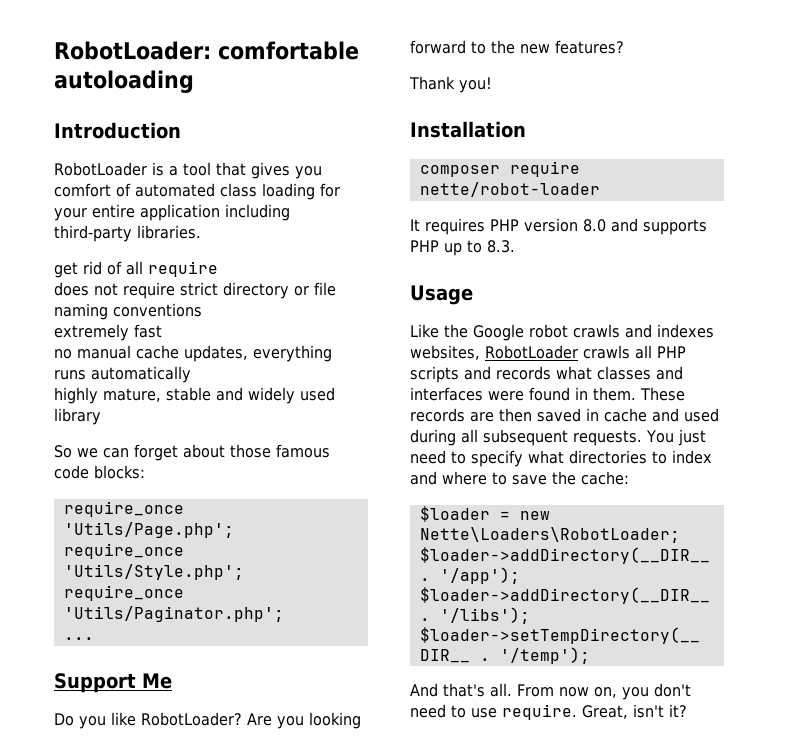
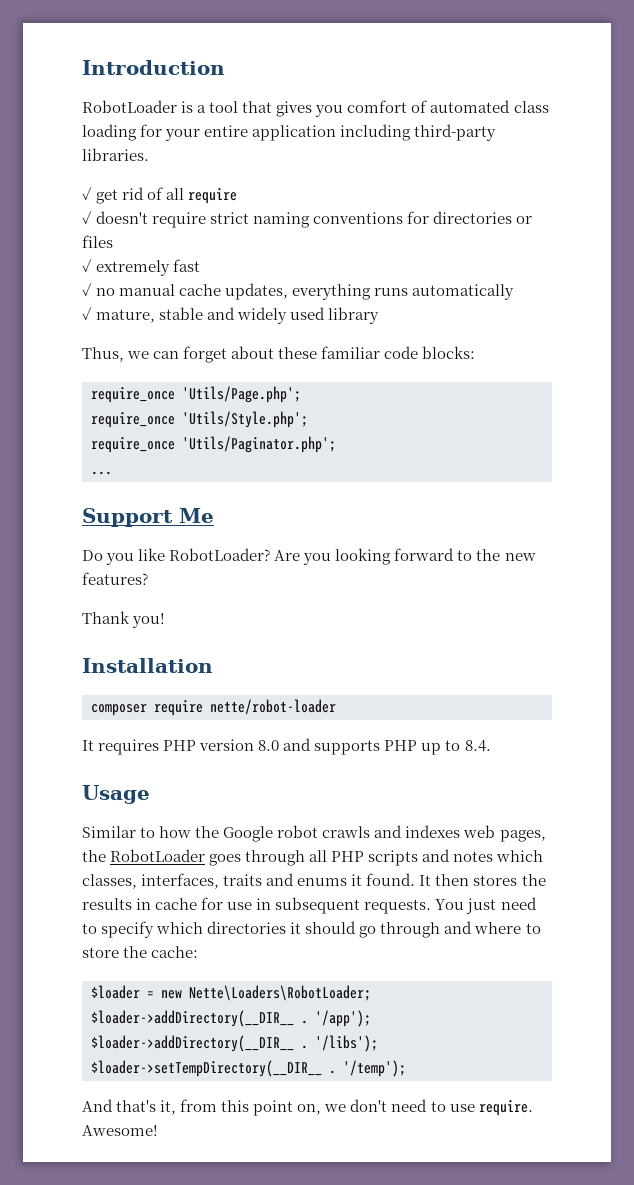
- RobotLoader: comfortable autoloading
- get rid of all require
+ ✓ get rid of all require
- does not require strict directory or file naming conventions
- extremely fast
+ ✓ doesn't require strict naming conventions for directories or files
+ ✓ extremely fast
- no manual cache updates, everything runs automatically
+ ✓ no manual cache updates, everything runs automatically
- highly mature, stable and widely used library
+ ✓ mature, stable and widely used library
- So we can forget about those famous code blocks:
+ Thus, we can forget about these familiar code blocks:
- It requires PHP version 8.0 and supports PHP up to 8.3.
+ It requires PHP version 8.0 and supports PHP up to 8.4.
- Like the Google robot crawls and indexes websites, RobotLoader crawls all PHP scripts and records what classes and interfaces were found in them. These records are then saved in cache and used during all subsequent requests.
+ Similar to how the Google robot crawls and indexes web pages, the RobotLoader goes through all PHP scripts and notes which classes, interfaces, traits and enums it found. It then stores the results in cache for use in subsequent requests.
- You just need to specify what directories to index and where to save the cache:
+ You just need to specify which directories it should go through and where to store the cache:
- And that's all. From now on, you don't need to use require.
+ And that's it, from this point on, we don't need to use require.
- Great, isn't it?
+ Awesome!

